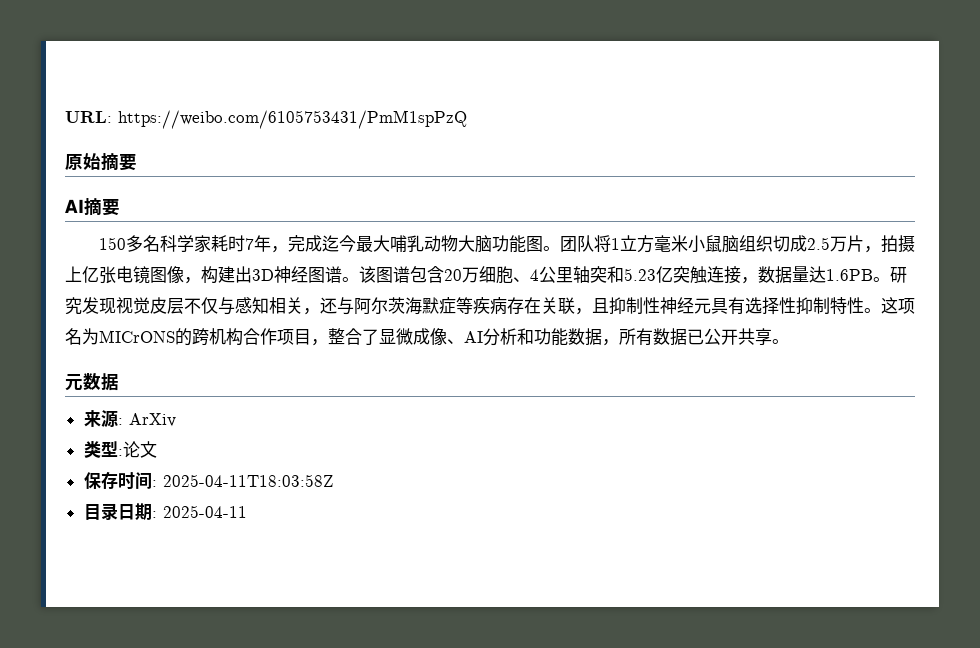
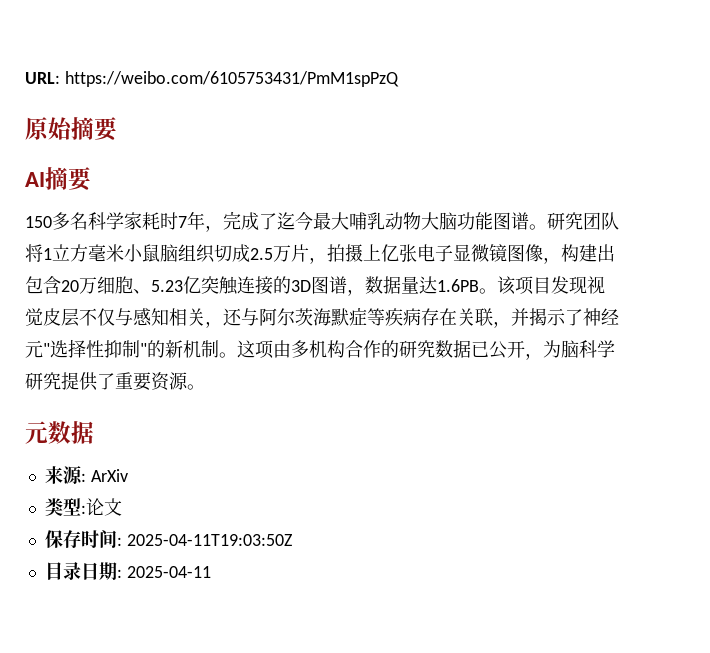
- 150多名科学家耗时7年，完成迄今最大哺乳动物大脑功能图。团队将1立方毫米小鼠脑组织切成2.5万片，拍摄上亿张电镜图像，构建出3D神经图谱。该图谱包含20万细胞、4公里轴突和5.23亿突触连接，数据量达1.6PB。
+ 150多名科学家耗时7年，完成了迄今最大哺乳动物大脑功能图谱。研究团队将1立方毫米小鼠脑组织切成2.5万片，拍摄上亿张电子显微镜图像，构建出包含20万细胞、5.23亿突触连接的3D图谱，数据量达1.6PB。
- 研究发现视觉皮层不仅与感知相关，还与阿尔茨海默症等疾病存在关联，且抑制性神经元具有选择性抑制特性。这项名为MICrONS的跨机构合作项目，整合了显微成像、AI分析和功能数据，所有数据已公开共享。
+ 该项目发现视觉皮层不仅与感知相关，还与阿尔茨海默症等疾病存在关联，并揭示了神经元"选择性抑制"的新机制。这项由多机构合作的研究数据已公开，为脑科学研究提供了重要资源。
- 保存时间: 2025-04-11T18:03:58Z
+ 保存时间: 2025-04-11T19:03:50Z

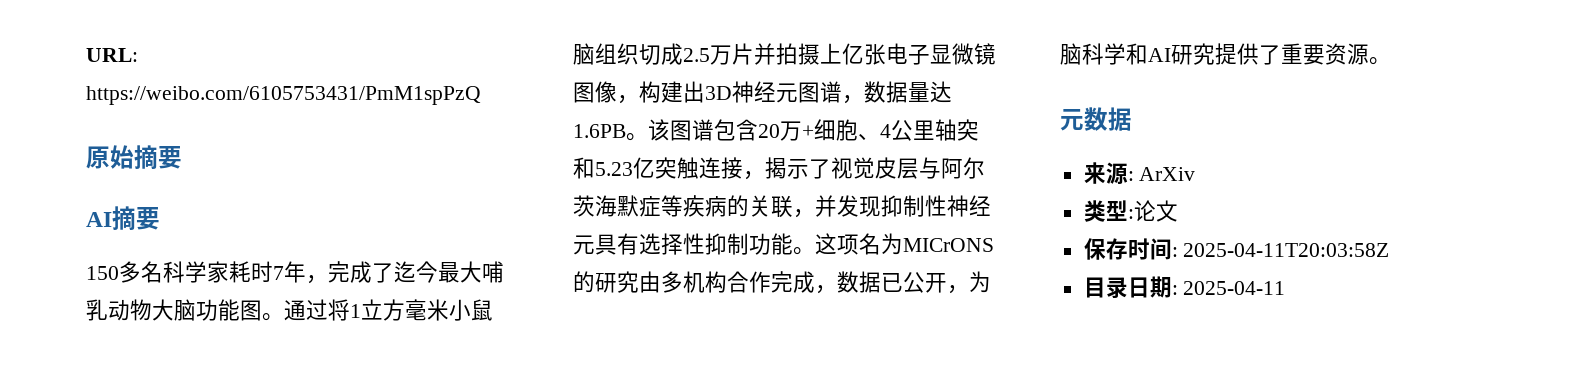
- 150多名科学家耗时7年，完成了迄今最大哺乳动物大脑功能图谱。研究团队将1立方毫米小鼠脑组织切成2.5万片，拍摄上亿张电子显微镜图像，构建出包含20万细胞、5.23亿突触连接的3D图谱，数据量达1.6PB。
+ 150多名科学家耗时7年，完成了迄今最大哺乳动物大脑功能图。通过将1立方毫米小鼠脑组织切成2.5万片并拍摄上亿张电子显微镜图像，构建出3D神经元图谱，数据量达1.6PB。
- 该项目发现视觉皮层不仅与感知相关，还与阿尔茨海默症等疾病存在关联，并揭示了神经元"选择性抑制"的新机制。这项由多机构合作的研究数据已公开，为脑科学研究提供了重要资源。
+ 该图谱包含20万+细胞、4公里轴突和5.23亿突触连接，揭示了视觉皮层与阿尔茨海默症等疾病的关联，并发现抑制性神经元具有选择性抑制功能。这项名为MICrONS的研究由多机构合作完成，数据已公开，为脑科学和AI研究提供了重要资源。
- 保存时间: 2025-04-11T19:03:50Z
+ 保存时间: 2025-04-11T20:03:58Z

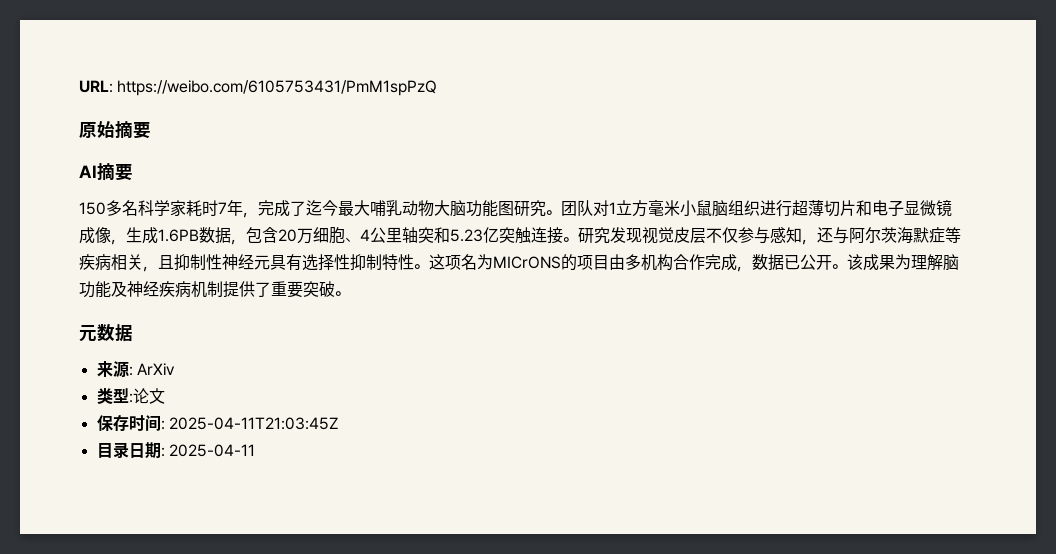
- 150多名科学家耗时7年，完成了迄今最大哺乳动物大脑功能图。通过将1立方毫米小鼠脑组织切成2.5万片并拍摄上亿张电子显微镜图像，构建出3D神经元图谱，数据量达1.6PB。该图谱包含20万+细胞、4公里轴突和5.23亿突触连接，揭示了视觉皮层与阿尔茨海默症等疾病的关联，并发现抑制性神经元具有选择性抑制功能。
+ 150多名科学家耗时7年，完成了迄今最大哺乳动物大脑功能图研究。团队对1立方毫米小鼠脑组织进行超薄切片和电子显微镜成像，生成1.6PB数据，包含20万细胞、4公里轴突和5.23亿突触连接。研究发现视觉皮层不仅参与感知，还与阿尔茨海默症等疾病相关，且抑制性神经元具有选择性抑制特性。
- 这项名为MICrONS的研究由多机构合作完成，数据已公开，为脑科学和AI研究提供了重要资源。
+ 这项名为MICrONS的项目由多机构合作完成，数据已公开。该成果为理解脑功能及神经疾病机制提供了重要突破。
- 保存时间: 2025-04-11T20:03:58Z
+ 保存时间: 2025-04-11T21:03:45Z

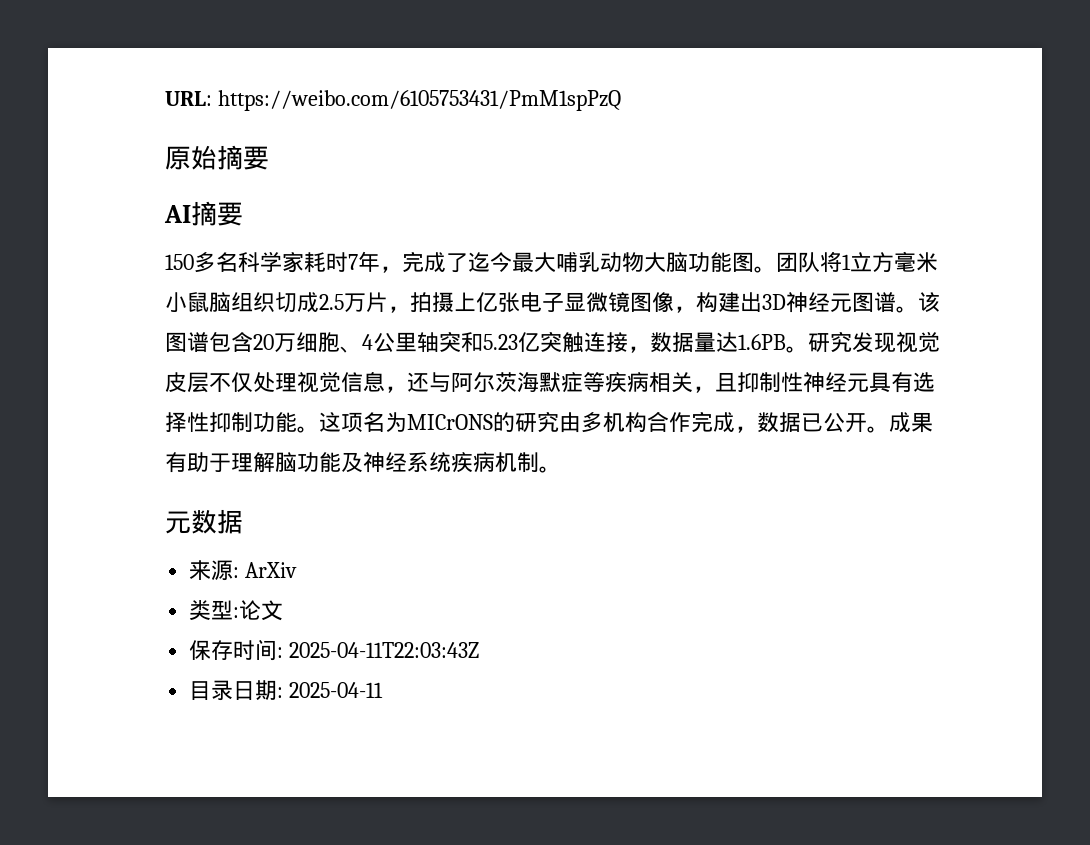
- 150多名科学家耗时7年，完成了迄今最大哺乳动物大脑功能图研究。团队对1立方毫米小鼠脑组织进行超薄切片和电子显微镜成像，生成1.6PB数据，包含20万细胞、4公里轴突和5.23亿突触连接。
+ 150多名科学家耗时7年，完成了迄今最大哺乳动物大脑功能图。团队将1立方毫米小鼠脑组织切成2.5万片，拍摄上亿张电子显微镜图像，构建出3D神经元图谱。该图谱包含20万细胞、4公里轴突和5.23亿突触连接，数据量达1.6PB。
- 研究发现视觉皮层不仅参与感知，还与阿尔茨海默症等疾病相关，且抑制性神经元具有选择性抑制特性。
+ 研究发现视觉皮层不仅处理视觉信息，还与阿尔茨海默症等疾病相关，且抑制性神经元具有选择性抑制功能。
- 这项名为MICrONS的项目由多机构合作完成，数据已公开。
+ 这项名为MICrONS的研究由多机构合作完成，数据已公开。
- 该成果为理解脑功能及神经疾病机制提供了重要突破。
+ 成果有助于理解脑功能及神经系统疾病机制。
- 保存时间: 2025-04-11T21:03:45Z
+ 保存时间: 2025-04-11T22:03:43Z

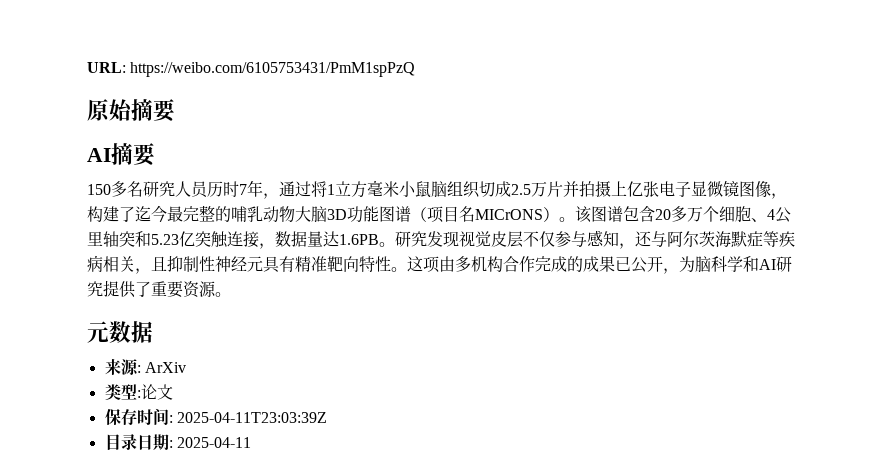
- 150多名科学家耗时7年，完成了迄今最大哺乳动物大脑功能图。团队将1立方毫米小鼠脑组织切成2.5万片，拍摄上亿张电子显微镜图像，构建出3D神经元图谱。
+ 150多名研究人员历时7年，通过将1立方毫米小鼠脑组织切成2.5万片并拍摄上亿张电子显微镜图像，构建了迄今最完整的哺乳动物大脑3D功能图谱（项目名MICrONS）。
- 该图谱包含20万细胞、4公里轴突和5.23亿突触连接，数据量达1.6PB。
+ 该图谱包含20多万个细胞、4公里轴突和5.23亿突触连接，数据量达1.6PB。
- 研究发现视觉皮层不仅处理视觉信息，还与阿尔茨海默症等疾病相关，且抑制性神经元具有选择性抑制功能。这项名为MICrONS的研究由多机构合作完成，数据已公开。成果有助于理解脑功能及神经系统疾病机制。
+ 研究发现视觉皮层不仅参与感知，还与阿尔茨海默症等疾病相关，且抑制性神经元具有精准靶向特性。这项由多机构合作完成的成果已公开，为脑科学和AI研究提供了重要资源。
- 保存时间: 2025-04-11T22:03:43Z
+ 保存时间: 2025-04-11T23:03:39Z

